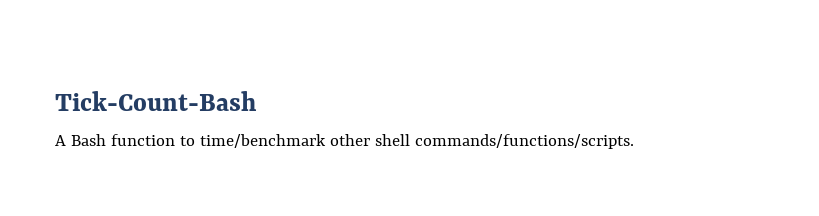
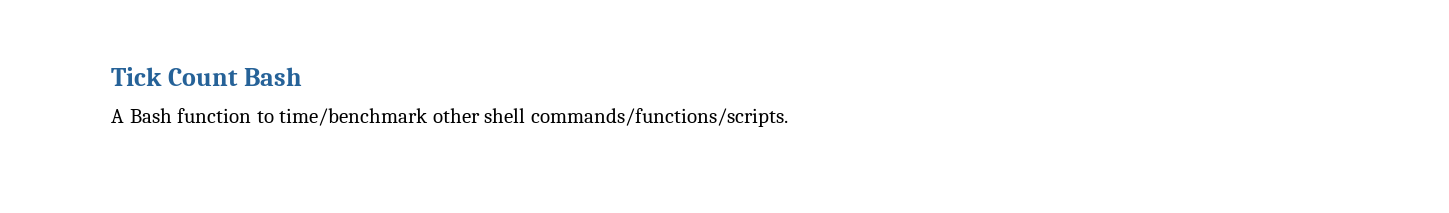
- Tick-Count-Bash
+ Tick Count Bash

